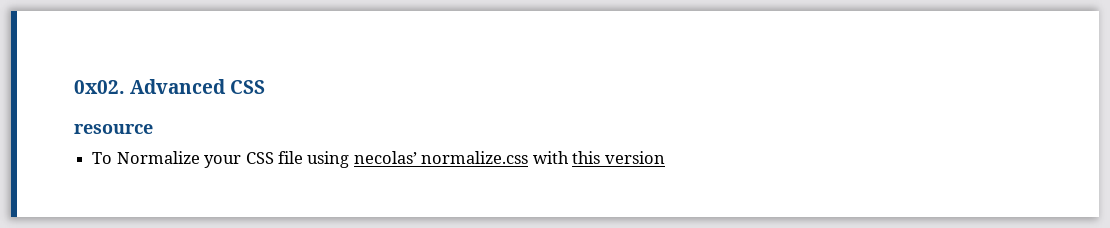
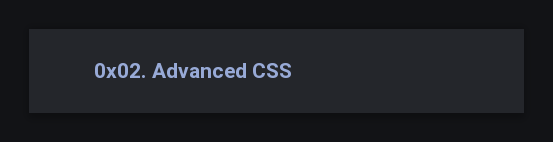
- resource
- To Normalize your CSS file using necolas’ normalize.css with this version

